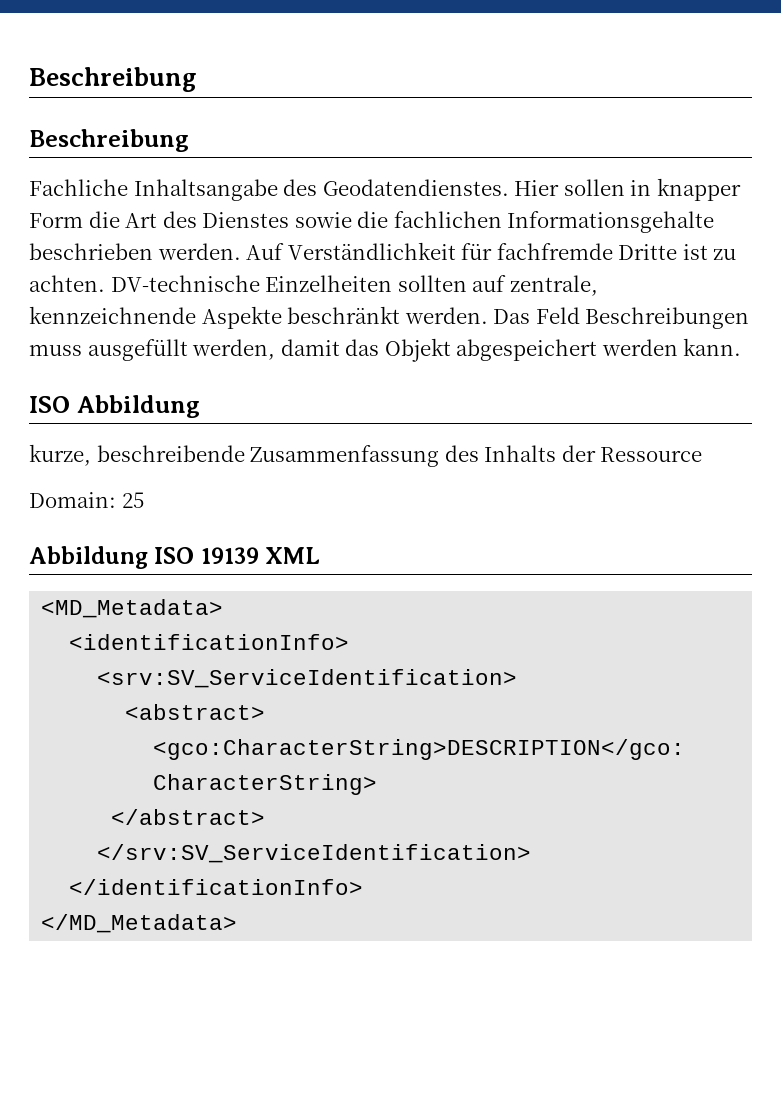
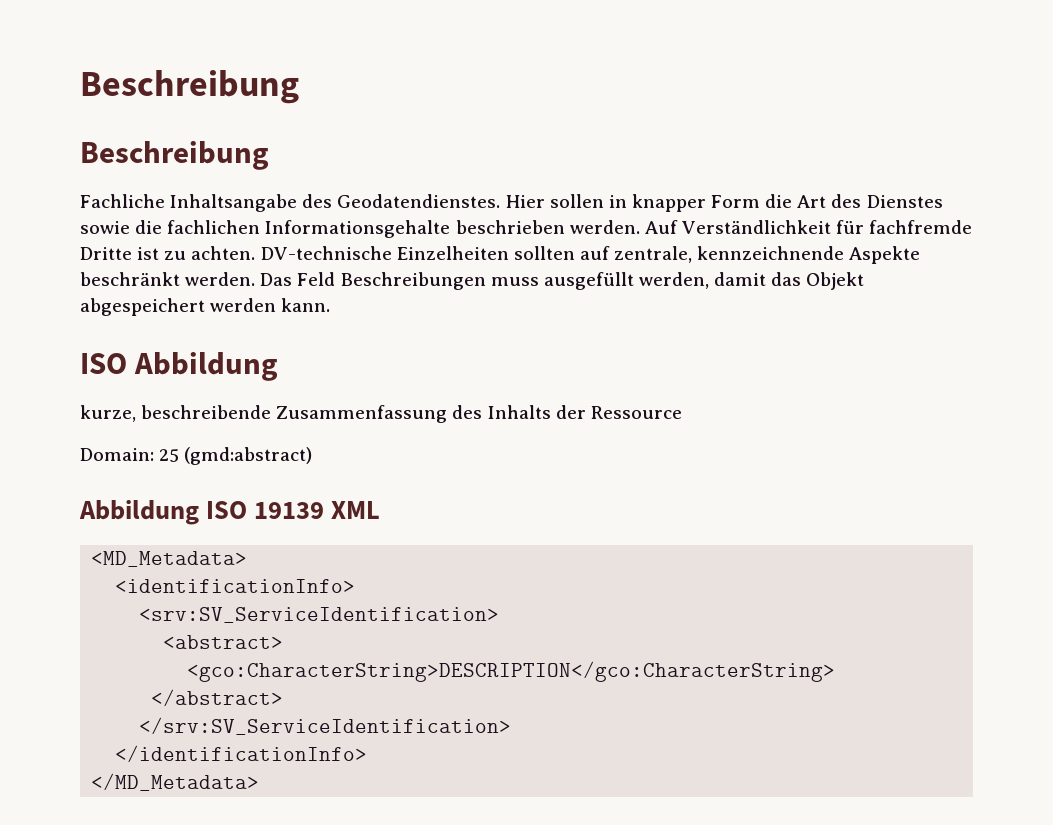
- Domain: 25
+ Domain: 25 (gmd:abstract)

